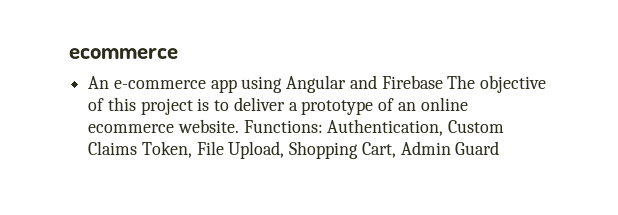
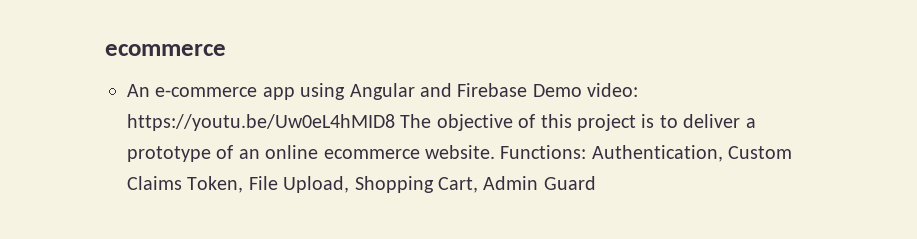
- An e-commerce app using Angular and Firebase The objective of this project is to deliver a prototype of an online ecommerce website.
+ An e-commerce app using Angular and Firebase Demo video: https://youtu.be/Uw0eL4hMID8 The objective of this project is to deliver a prototype of an online ecommerce website.

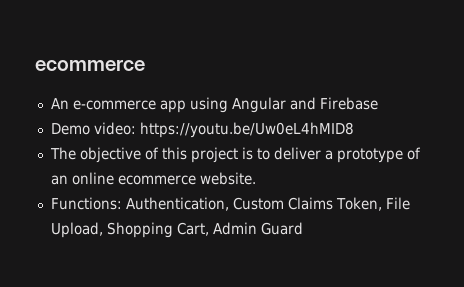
- An e-commerce app using Angular and Firebase Demo video: https://youtu.be/Uw0eL4hMID8 The objective of this project is to deliver a prototype of an online ecommerce website. Functions: Authentication, Custom Claims Token, File Upload, Shopping Cart, Admin Guard
+ An e-commerce app using Angular and Firebase
+ Demo video: https://youtu.be/Uw0eL4hMID8
+ The objective of this project is to deliver a prototype of an online ecommerce website.
+ Functions: Authentication, Custom Claims Token, File Upload, Shopping Cart, Admin Guard

